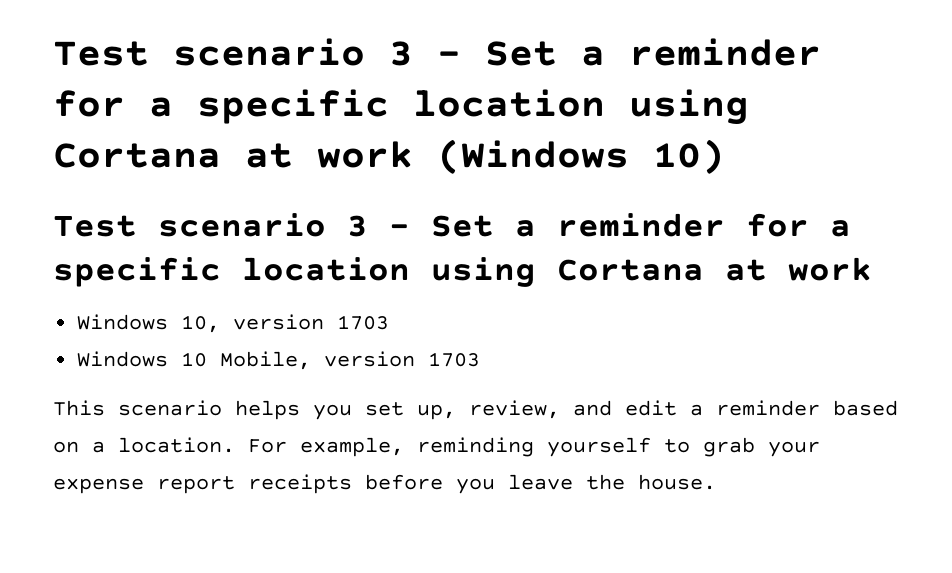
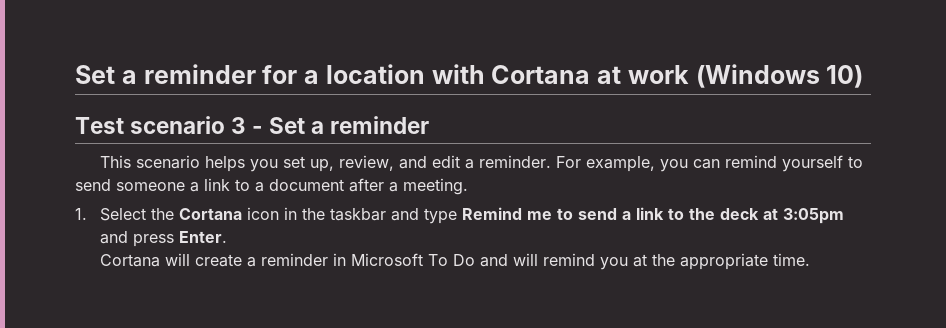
- Test scenario 3 - Set a reminder for a specific location using Cortana at work (Windows 10)
- Test scenario 3 - Set a reminder for a specific location using Cortana at work
- Windows 10, version 1703
- Windows 10 Mobile, version 1703
+ Set a reminder for a location with Cortana at work (Windows 10)
+ Test scenario 3 - Set a reminder
- This scenario helps you set up, review, and edit a reminder based on a location. For example, reminding yourself to grab your expense report receipts before you leave the house.
+ This scenario helps you set up, review, and edit a reminder. For example, you can remind yourself to send someone a link to a document after a meeting.
+ 1. Select the Cortana icon in the taskbar and type Remind me to send a link to the deck at 3:05pm and press Enter.
+ Cortana will create a reminder in Microsoft To Do and will remind you at the appropriate time.

